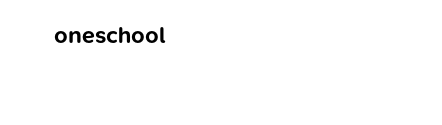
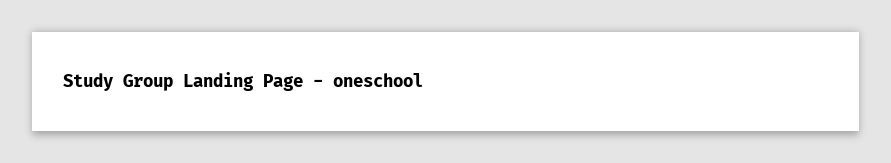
- oneschool
+ Study Group Landing Page - oneschool

